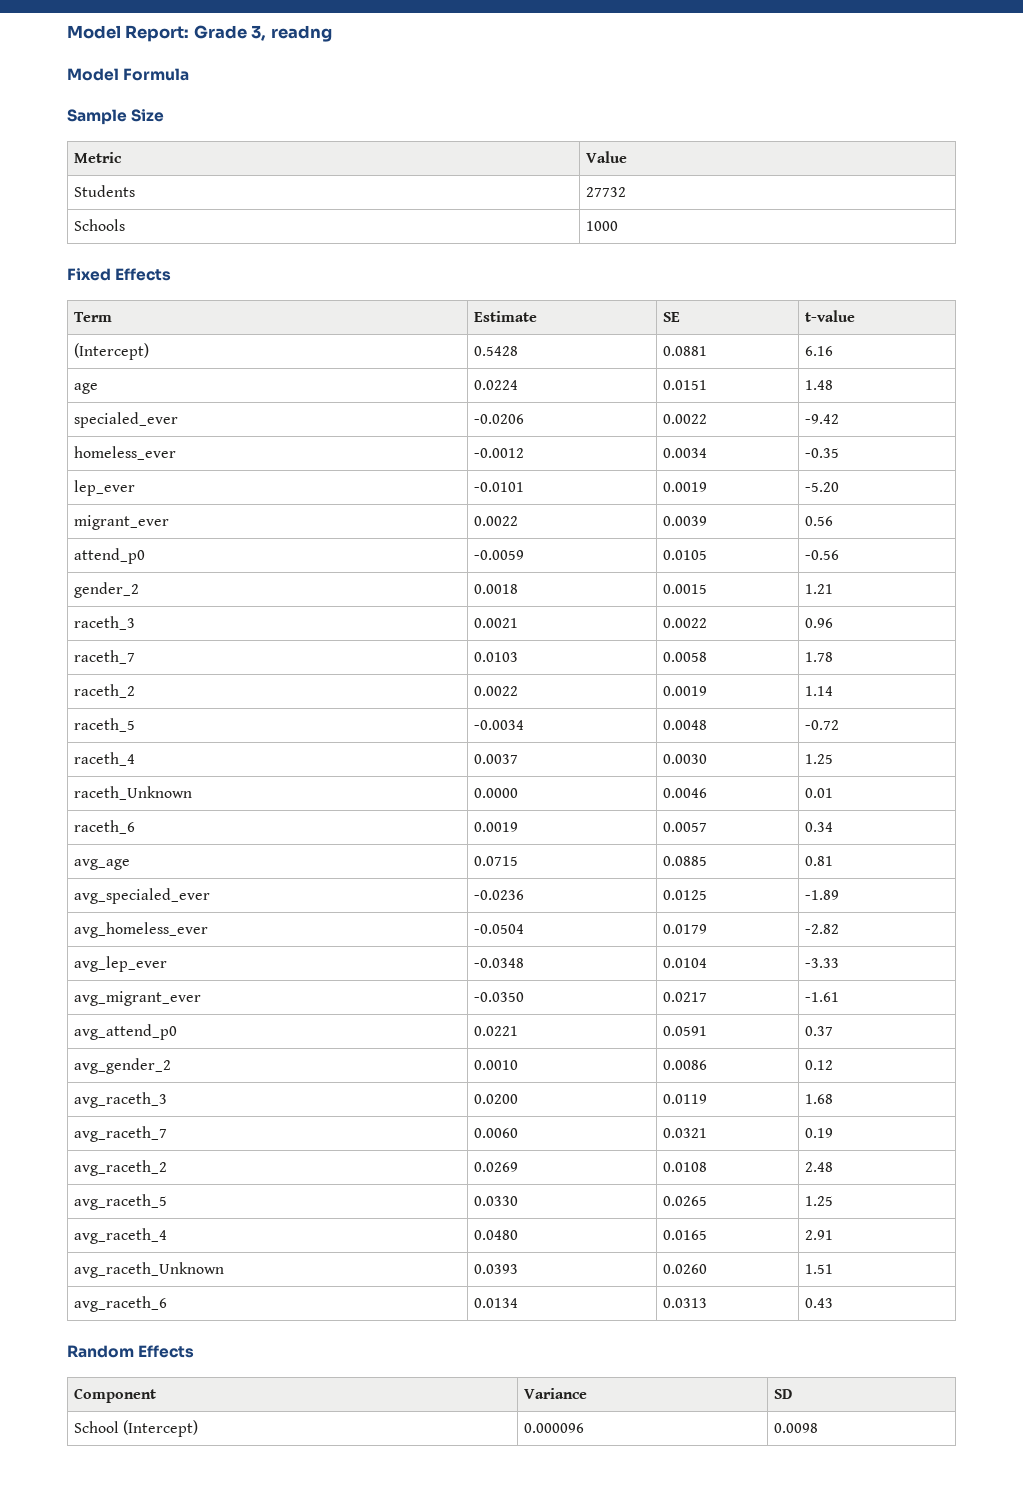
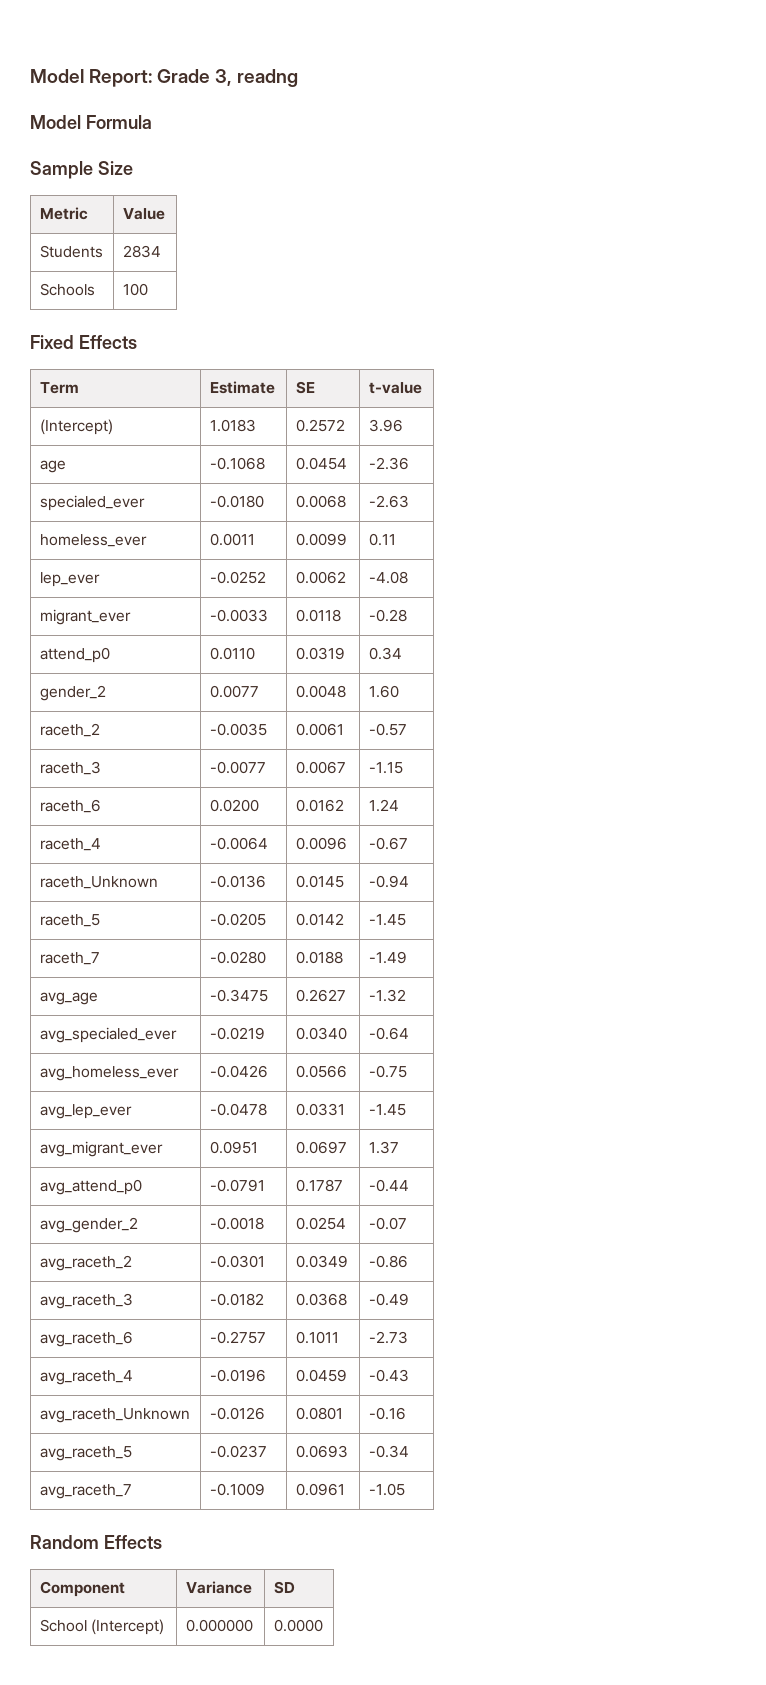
- Students | 27732
+ Students | 2834
- Schools | 1000
+ Schools | 100
- (Intercept) | 0.5428 | 0.0881 | 6.16
- age | 0.0224 | 0.0151 | 1.48
- specialed_ever | -0.0206 | 0.0022 | -9.42
- homeless_ever | -0.0012 | 0.0034 | -0.35
- lep_ever | -0.0101 | 0.0019 | -5.20
- migrant_ever | 0.0022 | 0.0039 | 0.56
- attend_p0 | -0.0059 | 0.0105 | -0.56
- gender_2 | 0.0018 | 0.0015 | 1.21
- raceth_3 | 0.0021 | 0.0022 | 0.96
- raceth_7 | 0.0103 | 0.0058 | 1.78
- raceth_2 | 0.0022 | 0.0019 | 1.14
- raceth_5 | -0.0034 | 0.0048 | -0.72
- raceth_4 | 0.0037 | 0.0030 | 1.25
- raceth_Unknown | 0.0000 | 0.0046 | 0.01
- raceth_6 | 0.0019 | 0.0057 | 0.34
- avg_age | 0.0715 | 0.0885 | 0.81
- avg_specialed_ever | -0.0236 | 0.0125 | -1.89
- avg_homeless_ever | -0.0504 | 0.0179 | -2.82
- avg_lep_ever | -0.0348 | 0.0104 | -3.33
- avg_migrant_ever | -0.0350 | 0.0217 | -1.61
- avg_attend_p0 | 0.0221 | 0.0591 | 0.37
- avg_gender_2 | 0.0010 | 0.0086 | 0.12
- avg_raceth_3 | 0.0200 | 0.0119 | 1.68
- avg_raceth_7 | 0.0060 | 0.0321 | 0.19
- avg_raceth_2 | 0.0269 | 0.0108 | 2.48
- avg_raceth_5 | 0.0330 | 0.0265 | 1.25
- avg_raceth_4 | 0.0480 | 0.0165 | 2.91
- avg_raceth_Unknown | 0.0393 | 0.0260 | 1.51
- avg_raceth_6 | 0.0134 | 0.0313 | 0.43
+ (Intercept) | 1.0183 | 0.2572 | 3.96
+ age | -0.1068 | 0.0454 | -2.36
+ specialed_ever | -0.0180 | 0.0068 | -2.63
+ homeless_ever | 0.0011 | 0.0099 | 0.11
+ lep_ever | -0.0252 | 0.0062 | -4.08
+ migrant_ever | -0.0033 | 0.0118 | -0.28
+ attend_p0 | 0.0110 | 0.0319 | 0.34
+ gender_2 | 0.0077 | 0.0048 | 1.60
+ raceth_2 | -0.0035 | 0.0061 | -0.57
+ raceth_3 | -0.0077 | 0.0067 | -1.15
+ raceth_6 | 0.0200 | 0.0162 | 1.24
+ raceth_4 | -0.0064 | 0.0096 | -0.67
+ raceth_Unknown | -0.0136 | 0.0145 | -0.94
+ raceth_5 | -0.0205 | 0.0142 | -1.45
+ raceth_7 | -0.0280 | 0.0188 | -1.49
+ avg_age | -0.3475 | 0.2627 | -1.32
+ avg_specialed_ever | -0.0219 | 0.0340 | -0.64
+ avg_homeless_ever | -0.0426 | 0.0566 | -0.75
+ avg_lep_ever | -0.0478 | 0.0331 | -1.45
+ avg_migrant_ever | 0.0951 | 0.0697 | 1.37
+ avg_attend_p0 | -0.0791 | 0.1787 | -0.44
+ avg_gender_2 | -0.0018 | 0.0254 | -0.07
+ avg_raceth_2 | -0.0301 | 0.0349 | -0.86
+ avg_raceth_3 | -0.0182 | 0.0368 | -0.49
+ avg_raceth_6 | -0.2757 | 0.1011 | -2.73
+ avg_raceth_4 | -0.0196 | 0.0459 | -0.43
+ avg_raceth_Unknown | -0.0126 | 0.0801 | -0.16
+ avg_raceth_5 | -0.0237 | 0.0693 | -0.34
+ avg_raceth_7 | -0.1009 | 0.0961 | -1.05
- School (Intercept) | 0.000096 | 0.0098
+ School (Intercept) | 0.000000 | 0.0000

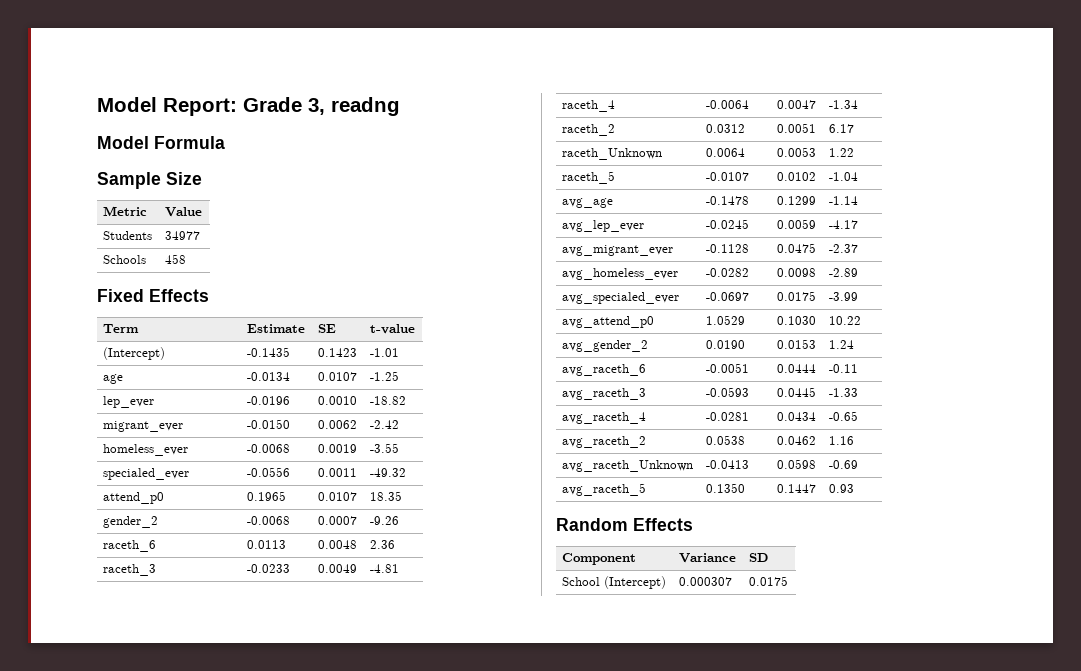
- Students | 2834
+ Students | 34977
- Schools | 100
+ Schools | 458
- (Intercept) | 1.0183 | 0.2572 | 3.96
- age | -0.1068 | 0.0454 | -2.36
- specialed_ever | -0.0180 | 0.0068 | -2.63
- homeless_ever | 0.0011 | 0.0099 | 0.11
- lep_ever | -0.0252 | 0.0062 | -4.08
- migrant_ever | -0.0033 | 0.0118 | -0.28
- attend_p0 | 0.0110 | 0.0319 | 0.34
- gender_2 | 0.0077 | 0.0048 | 1.60
- raceth_2 | -0.0035 | 0.0061 | -0.57
- raceth_3 | -0.0077 | 0.0067 | -1.15
- raceth_6 | 0.0200 | 0.0162 | 1.24
- raceth_4 | -0.0064 | 0.0096 | -0.67
- raceth_Unknown | -0.0136 | 0.0145 | -0.94
- raceth_5 | -0.0205 | 0.0142 | -1.45
- raceth_7 | -0.0280 | 0.0188 | -1.49
- avg_age | -0.3475 | 0.2627 | -1.32
- avg_specialed_ever | -0.0219 | 0.0340 | -0.64
- avg_homeless_ever | -0.0426 | 0.0566 | -0.75
- avg_lep_ever | -0.0478 | 0.0331 | -1.45
- avg_migrant_ever | 0.0951 | 0.0697 | 1.37
- avg_attend_p0 | -0.0791 | 0.1787 | -0.44
- avg_gender_2 | -0.0018 | 0.0254 | -0.07
- avg_raceth_2 | -0.0301 | 0.0349 | -0.86
- avg_raceth_3 | -0.0182 | 0.0368 | -0.49
- avg_raceth_6 | -0.2757 | 0.1011 | -2.73
- avg_raceth_4 | -0.0196 | 0.0459 | -0.43
- avg_raceth_Unknown | -0.0126 | 0.0801 | -0.16
- avg_raceth_5 | -0.0237 | 0.0693 | -0.34
- avg_raceth_7 | -0.1009 | 0.0961 | -1.05
+ (Intercept) | -0.1435 | 0.1423 | -1.01
+ age | -0.0134 | 0.0107 | -1.25
+ lep_ever | -0.0196 | 0.0010 | -18.82
+ migrant_ever | -0.0150 | 0.0062 | -2.42
+ homeless_ever | -0.0068 | 0.0019 | -3.55
+ specialed_ever | -0.0556 | 0.0011 | -49.32
+ attend_p0 | 0.1965 | 0.0107 | 18.35
+ gender_2 | -0.0068 | 0.0007 | -9.26
+ raceth_6 | 0.0113 | 0.0048 | 2.36
+ raceth_3 | -0.0233 | 0.0049 | -4.81
+ raceth_4 | -0.0064 | 0.0047 | -1.34
+ raceth_2 | 0.0312 | 0.0051 | 6.17
+ raceth_Unknown | 0.0064 | 0.0053 | 1.22
+ raceth_5 | -0.0107 | 0.0102 | -1.04
+ avg_age | -0.1478 | 0.1299 | -1.14
+ avg_lep_ever | -0.0245 | 0.0059 | -4.17
+ avg_migrant_ever | -0.1128 | 0.0475 | -2.37
+ avg_homeless_ever | -0.0282 | 0.0098 | -2.89
+ avg_specialed_ever | -0.0697 | 0.0175 | -3.99
+ avg_attend_p0 | 1.0529 | 0.1030 | 10.22
+ avg_gender_2 | 0.0190 | 0.0153 | 1.24
+ avg_raceth_6 | -0.0051 | 0.0444 | -0.11
+ avg_raceth_3 | -0.0593 | 0.0445 | -1.33
+ avg_raceth_4 | -0.0281 | 0.0434 | -0.65
+ avg_raceth_2 | 0.0538 | 0.0462 | 1.16
+ avg_raceth_Unknown | -0.0413 | 0.0598 | -0.69
+ avg_raceth_5 | 0.1350 | 0.1447 | 0.93
- School (Intercept) | 0.000000 | 0.0000
+ School (Intercept) | 0.000307 | 0.0175

